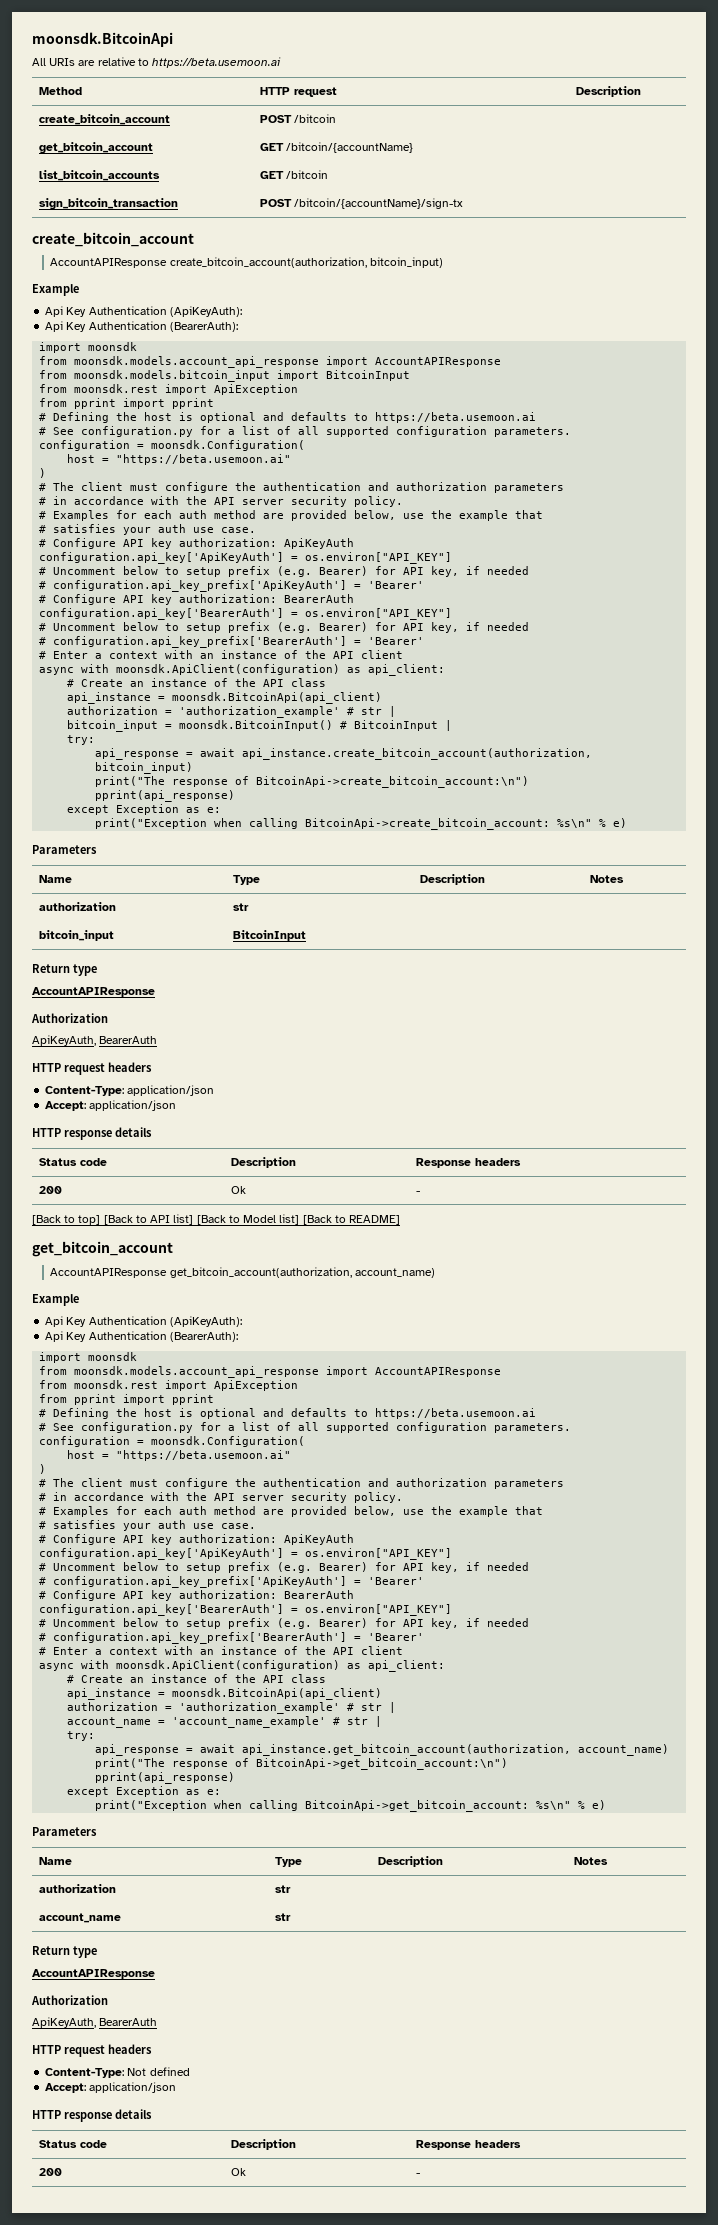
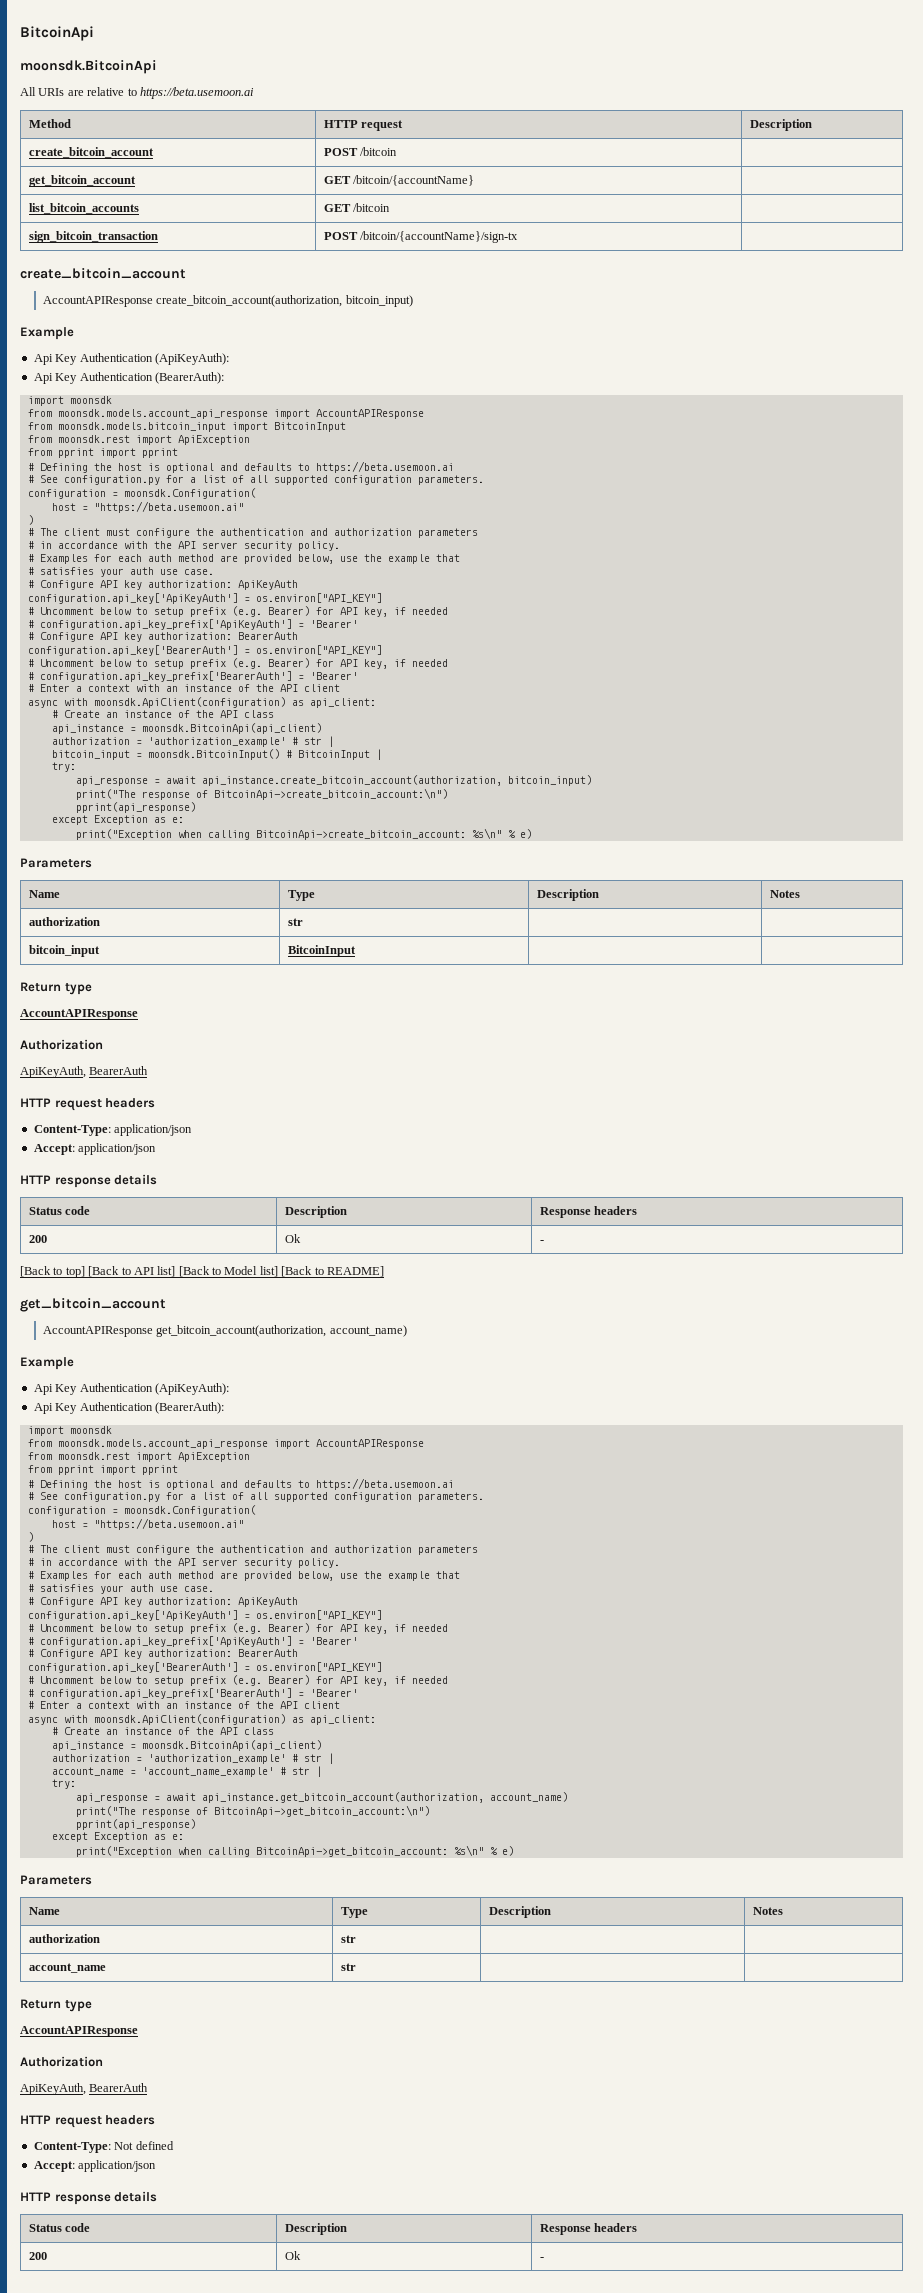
+ BitcoinApi

